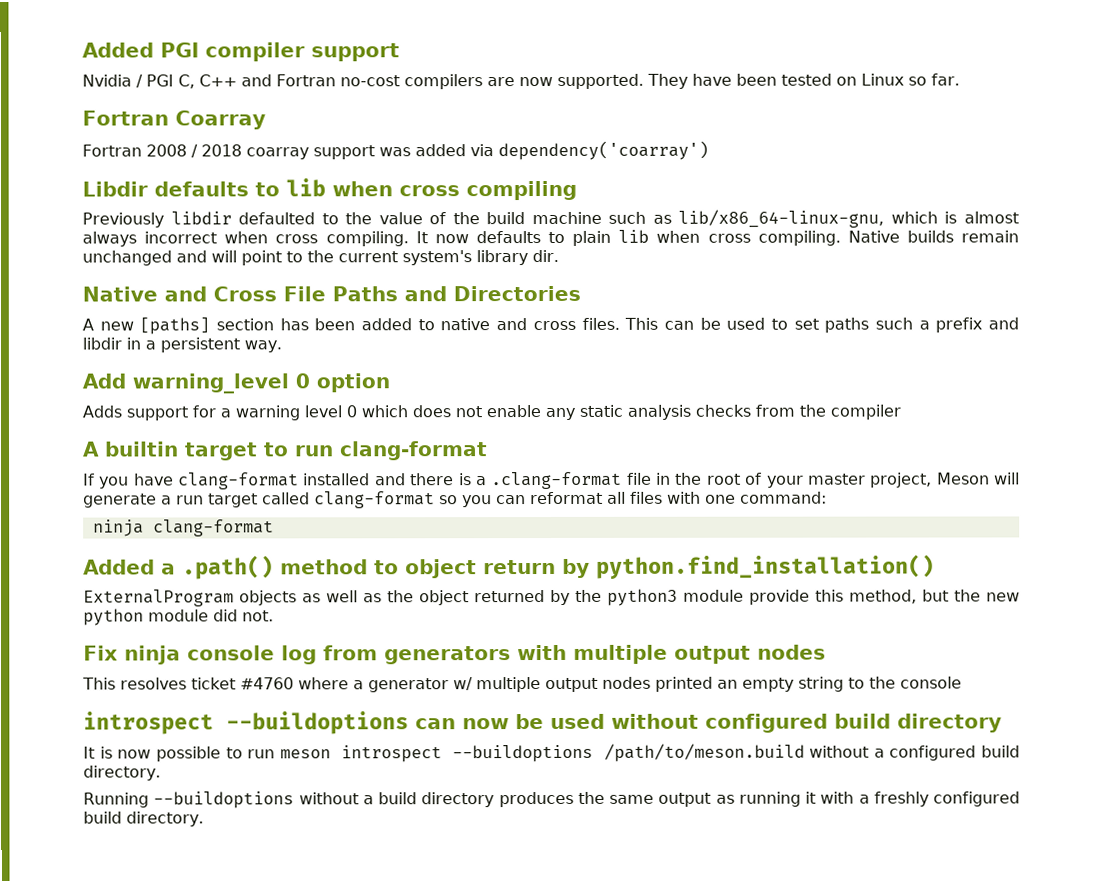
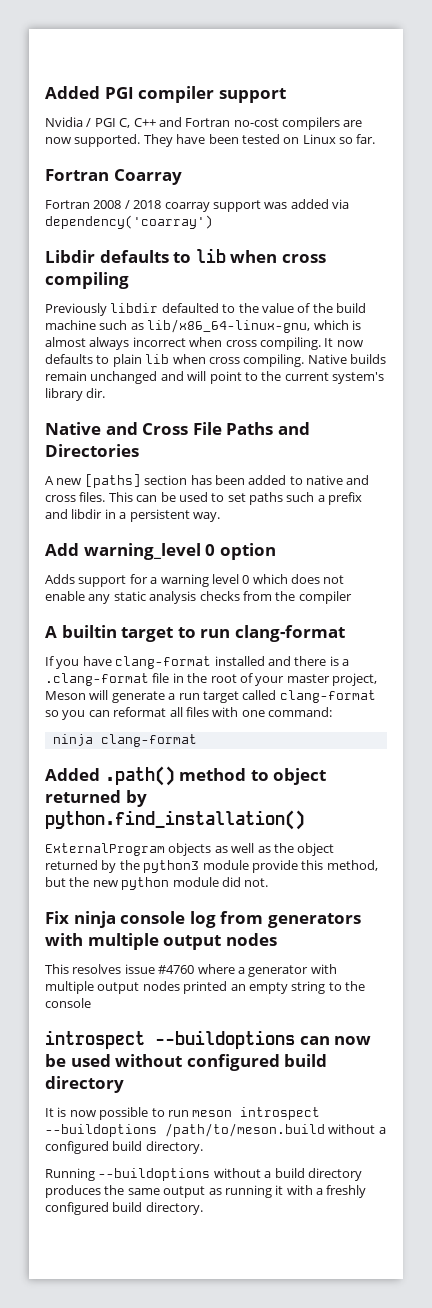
- Added a .path() method to object return by python.find_installation()
+ Added .path() method to object returned by python.find_installation()
- This resolves ticket #4760 where a generator w/ multiple output nodes printed an empty string to the console
+ This resolves issue #4760 where a generator with multiple output nodes printed an empty string to the console

